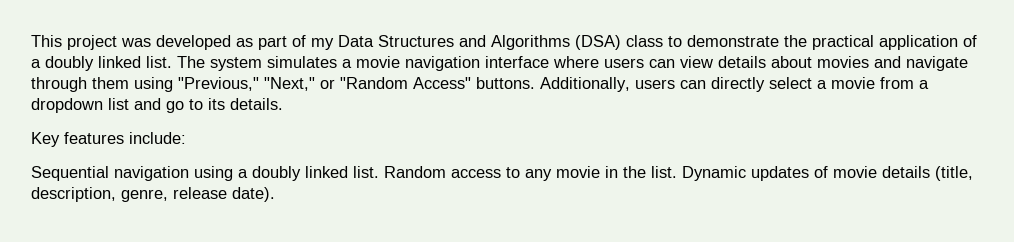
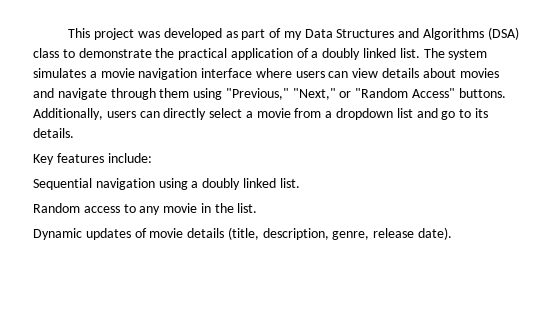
- Sequential navigation using a doubly linked list. Random access to any movie in the list. Dynamic updates of movie details (title, description, genre, release date).
+ Sequential navigation using a doubly linked list.
+ Random access to any movie in the list.
+ Dynamic updates of movie details (title, description, genre, release date).

